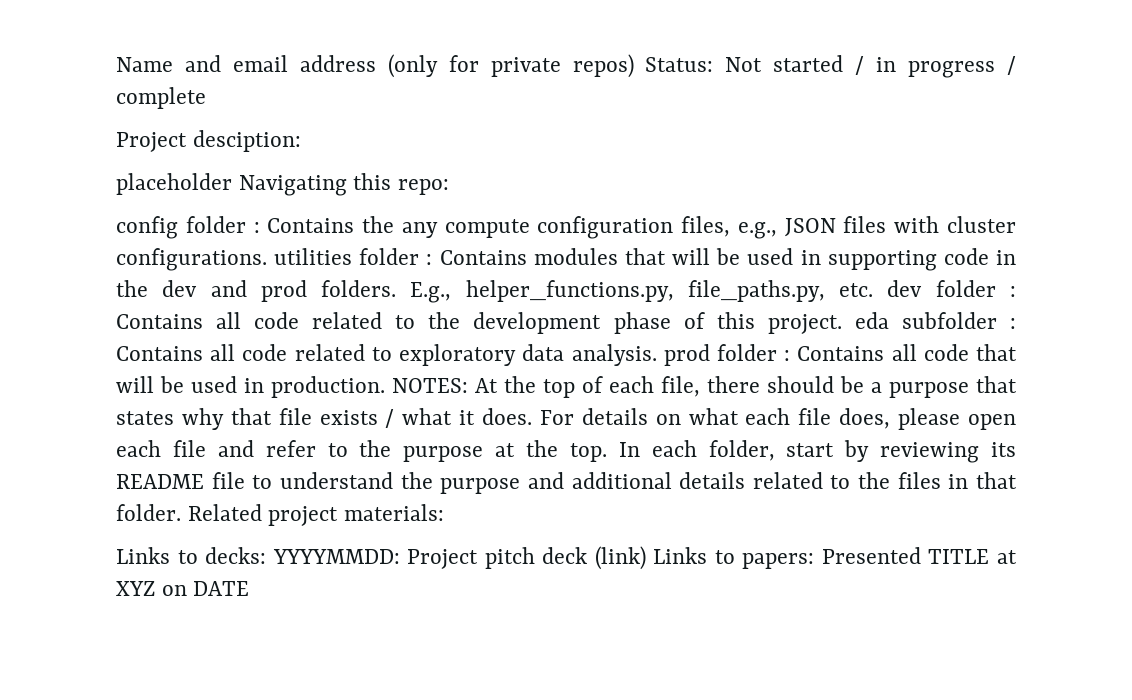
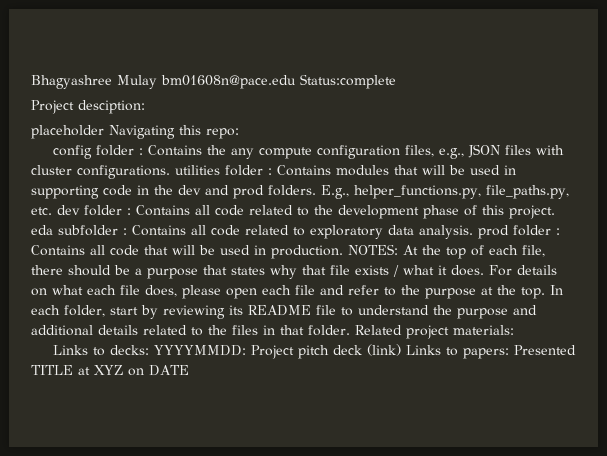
- Name and email address (only for private repos) Status: Not started / in progress / complete
+ Bhagyashree Mulay bm01608n@pace.edu Status:complete

